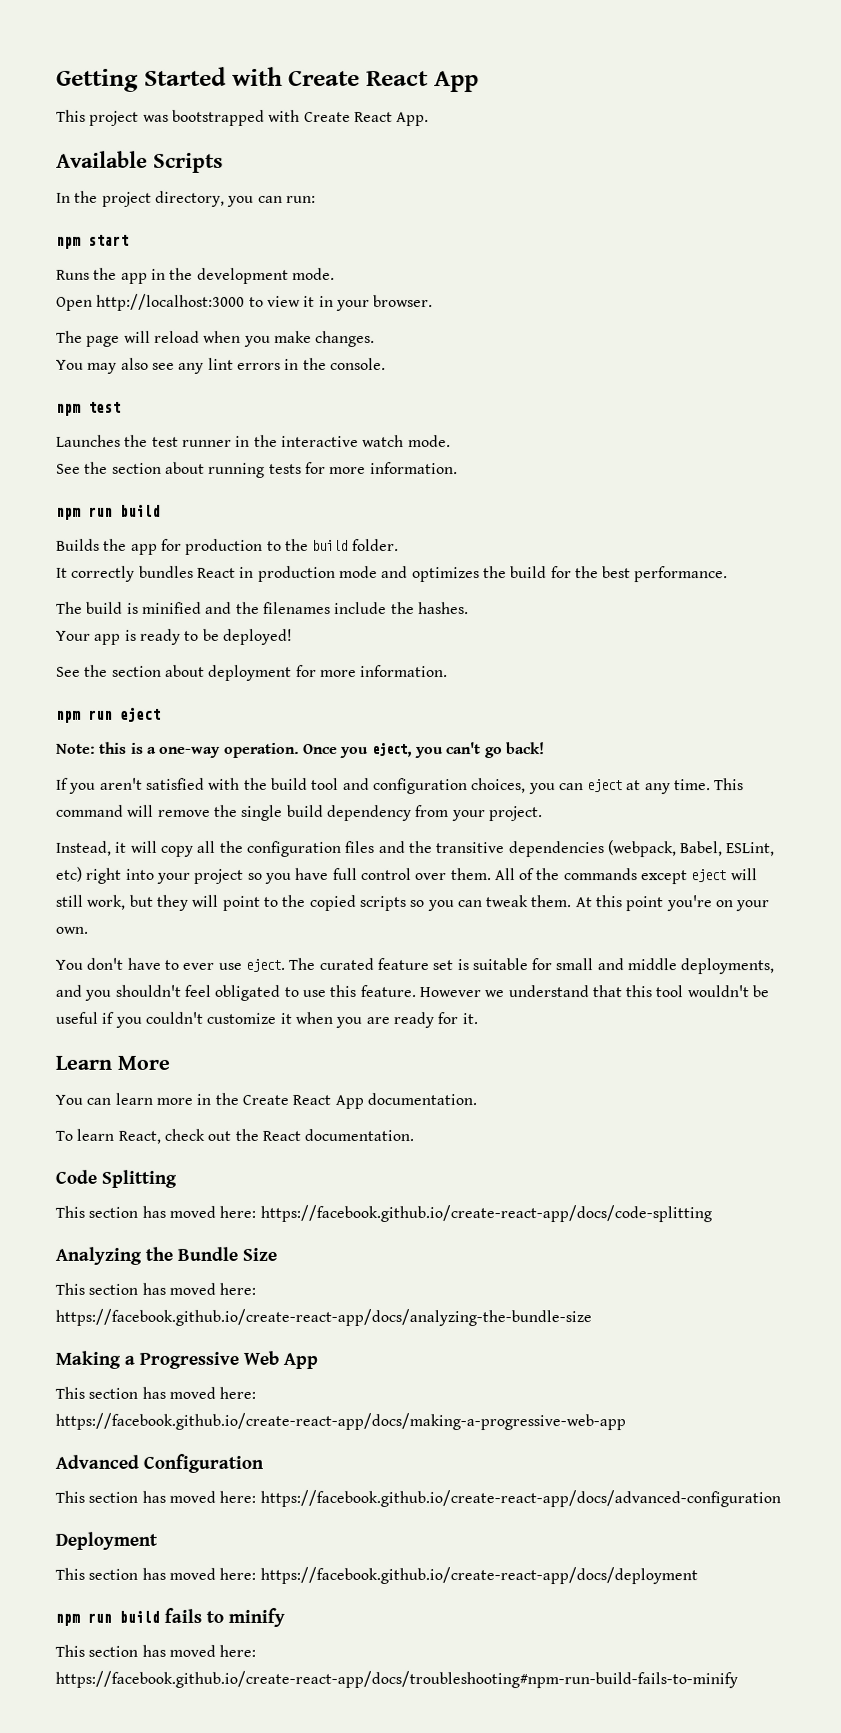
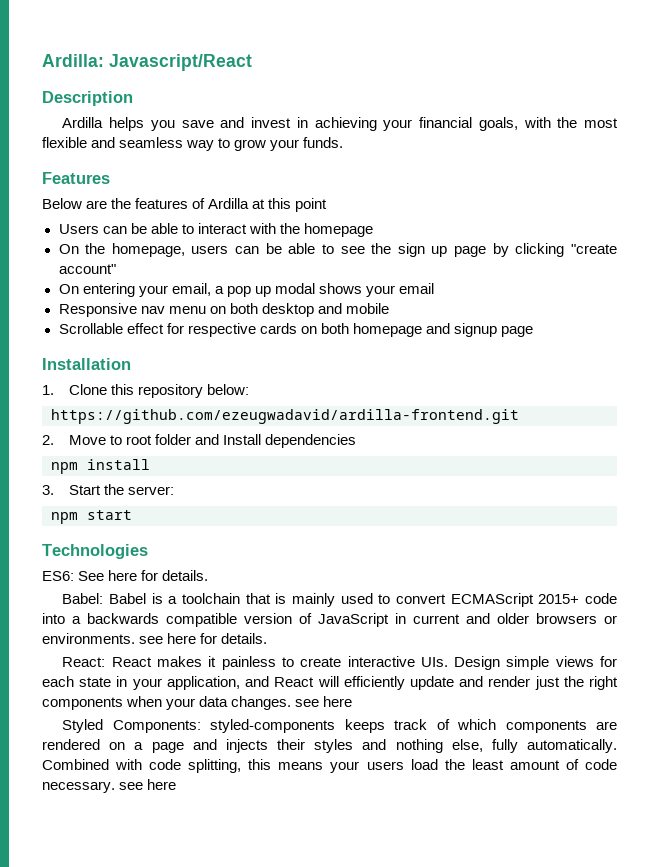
- Getting Started with Create React App
- This project was bootstrapped with Create React App.
- Available Scripts
- In the project directory, you can run:
+ Ardilla: Javascript/React
+ Description
+ Ardilla helps you save and invest in achieving your financial goals, with the most flexible and seamless way to grow your funds.
+ Features
+ Below are the features of Ardilla at this point
+ Users can be able to interact with the homepage
+ On the homepage, users can be able to see the sign up page by clicking "create account"
+ On entering your email, a pop up modal shows your email
+ Responsive nav menu on both desktop and mobile
+ Scrollable effect for respective cards on both homepage and signup page
+ Installation
+ 1. Clone this repository below:
+ https://github.com/ezeugwadavid/ardilla-frontend.git
+ 2. Move to root folder and Install dependencies
+ npm install
+ 3. Start the server:
  npm start
- Runs the app in the development mode.
- Open http://localhost:3000 to view it in your browser.
- The page will reload when you make changes.
- You may also see any lint errors in the console.
- npm test
- Launches the test runner in the interactive watch mode.
- See the section about running tests for more information.
- npm run build
- Builds the app for production to the build folder.
- It correctly bundles React in production mode and optimizes the build for the best performance.
- The build is minified and the filenames include the hashes.
- Your app is ready to be deployed!
- See the section about deployment for more information.
- npm run eject
- Note: this is a one-way operation. Once you eject, you can't go back!
- If you aren't satisfied with the build tool and configuration choices, you can eject at any time. This command will remove the single build dependency from your project.
- Instead, it will copy all the configuration files and the transitive dependencies (webpack, Babel, ESLint, etc) right into your project so you have full control over them. All of the commands except eject will still work, but they will point to the copied scripts so you can tweak them. At this point you're on your own.
- You don't have to ever use eject. The curated feature set is suitable for small and middle deployments, and you shouldn't feel obligated to use this feature. However we understand that this tool wouldn't be useful if you couldn't customize it when you are ready for it.
- Learn More
- You can learn more in the Create React App documentation.
- To learn React, check out the React documentation.
- Code Splitting
- This section has moved here: https://facebook.github.io/create-react-app/docs/code-splitting
- Analyzing the Bundle Size
- This section has moved here: https://facebook.github.io/create-react-app/docs/analyzing-the-bundle-size
- Making a Progressive Web App
- This section has moved here: https://facebook.github.io/create-react-app/docs/making-a-progressive-web-app
- Advanced Configuration
- This section has moved here: https://facebook.github.io/create-react-app/docs/advanced-configuration
- Deployment
- This section has moved here: https://facebook.github.io/create-react-app/docs/deployment
- npm run build fails to minify
- This section has moved here: https://facebook.github.io/create-react-app/docs/troubleshooting#npm-run-build-fails-to-minify
+ Technologies
+ ES6: See here for details.
+ Babel: Babel is a toolchain that is mainly used to convert ECMAScript 2015+ code into a backwards compatible version of JavaScript in current and older browsers or environments. see here for details.
+ React: React makes it painless to create interactive UIs. Design simple views for each state in your application, and React will efficiently update and render just the right components when your data changes. see here
+ Styled Components: styled-components keeps track of which components are rendered on a page and injects their styles and nothing else, fully automatically. Combined with code splitting, this means your users load the least amount of code necessary. see here

